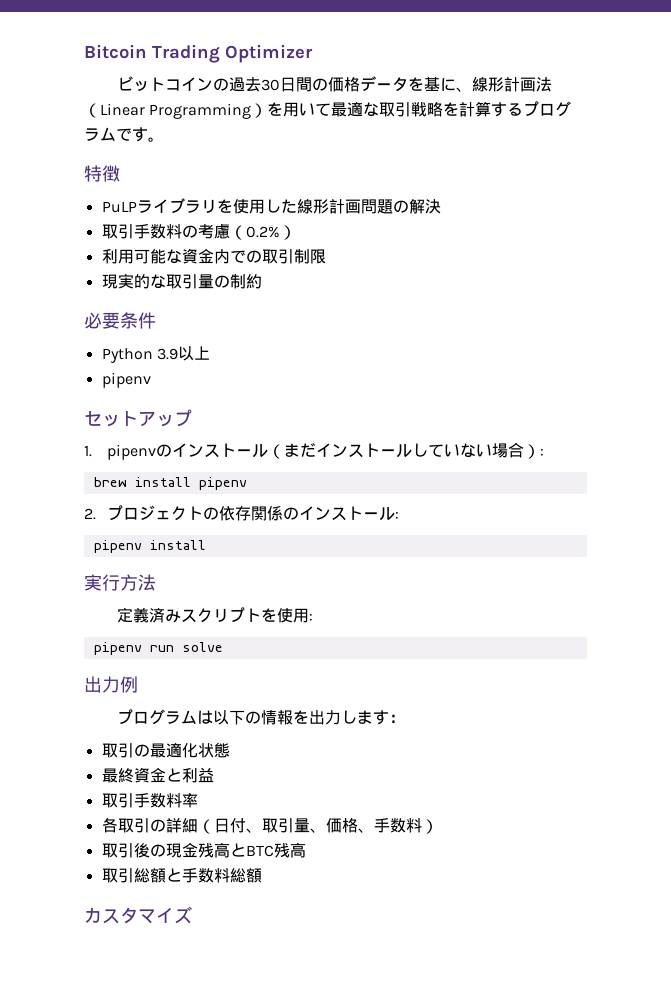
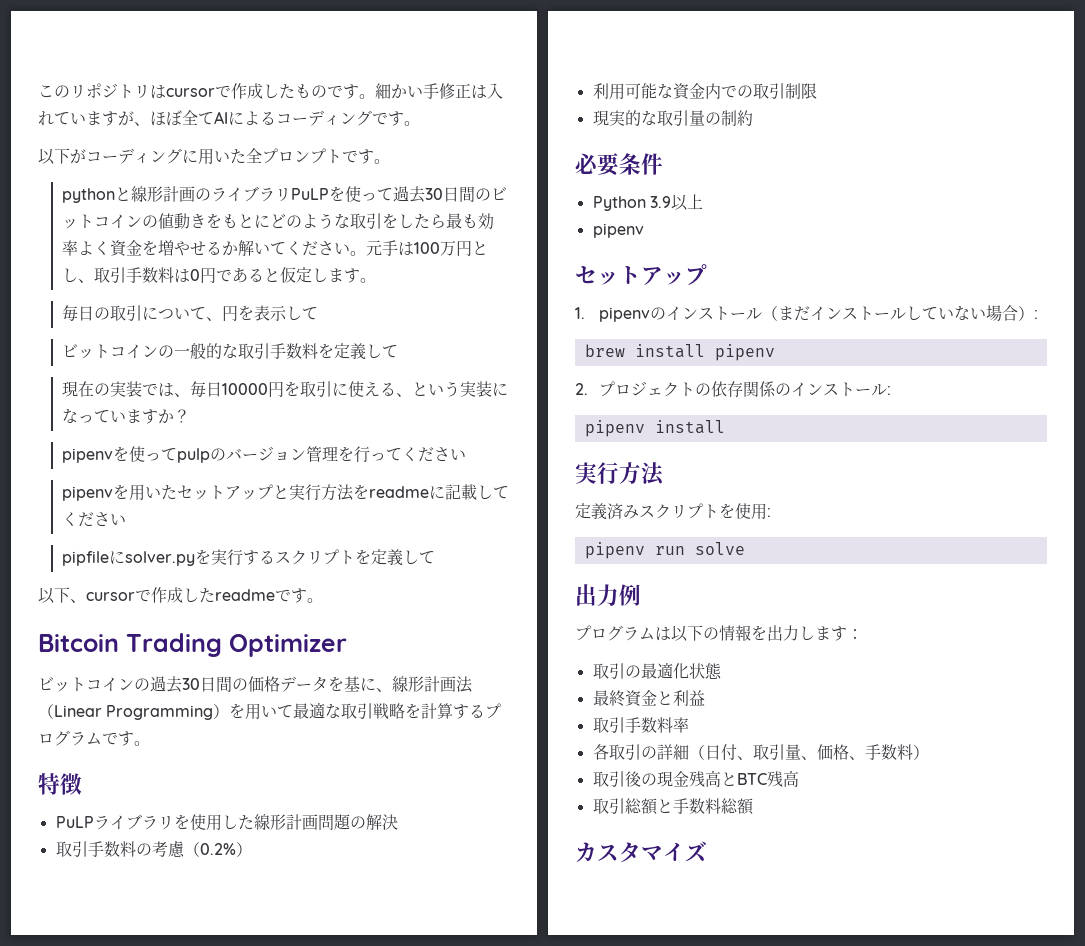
+ このリポジトリはcursorで作成したものです。細かい手修正は入れていますが、ほぼ全てAIによるコーディングです。
+ 以下がコーディングに用いた全プロンプトです。
+ pythonと線形計画のライブラリPuLPを使って過去30日間のビットコインの値動きをもとにどのような取引をしたら最も効率よく資金を増やせるか解いてください。元手は100万円とし、取引手数料は0円であると仮定します。
+ 毎日の取引について、円を表示して
+ ビットコインの一般的な取引手数料を定義して
+ 現在の実装では、毎日10000円を取引に使える、という実装になっていますか？
+ pipenvを使ってpulpのバージョン管理を行ってください
+ pipenvを用いたセットアップと実行方法をreadmeに記載してください
+ pipfileにsolver.pyを実行するスクリプトを定義して
+ 以下、cursorで作成したreadmeです。

